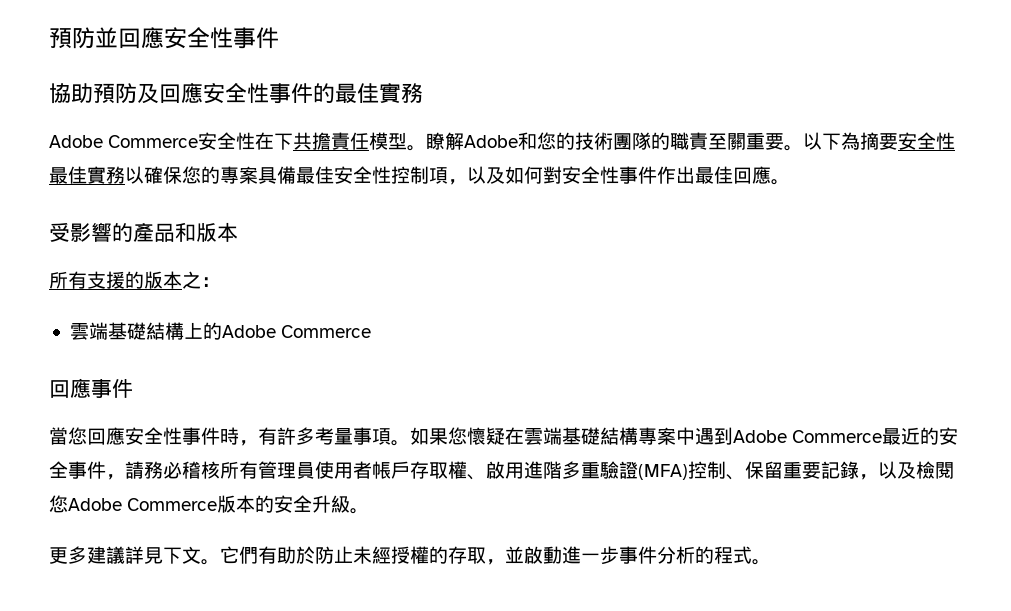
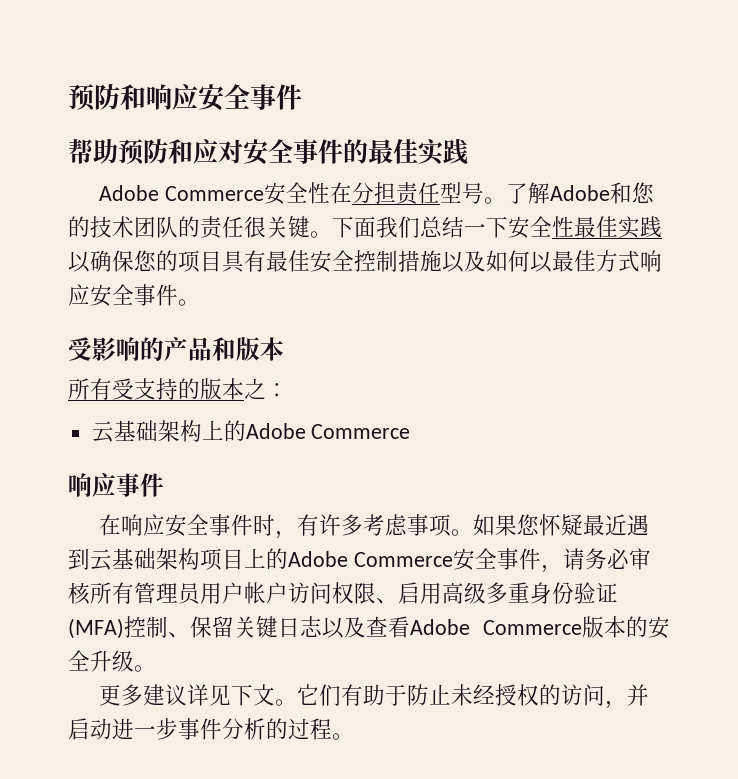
- 預防並回應安全性事件
- 協助預防及回應安全性事件的最佳實務
+ 预防和响应安全事件
+ 帮助预防和应对安全事件的最佳实践
- Adobe Commerce安全性在下共擔責任模型。瞭解Adobe和您的技術團隊的職責至關重要。以下為摘要安全性最佳實務以確保您的專案具備最佳安全性控制項，以及如何對安全性事件作出最佳回應。
+ Adobe Commerce安全性在分担责任型号。了解Adobe和您的技术团队的责任很关键。下面我们总结一下安全性最佳实践以确保您的项目具有最佳安全控制措施以及如何以最佳方式响应安全事件。
- 受影響的產品和版本
+ 受影响的产品和版本
- 所有支援的版本之：
+ 所有受支持的版本之：
- 雲端基礎結構上的Adobe Commerce
+ 云基础架构上的Adobe Commerce
- 回應事件
- 當您回應安全性事件時，有許多考量事項。如果您懷疑在雲端基礎結構專案中遇到Adobe Commerce最近的安全事件，請務必稽核所有管理員使用者帳戶存取權、啟用進階多重驗證(MFA)控制、保留重要記錄，以及檢閱您Adobe Commerce版本的安全升級。
+ 响应事件
+ 在响应安全事件时，有许多考虑事项。如果您怀疑最近遇到云基础架构项目上的Adobe Commerce安全事件，请务必审核所有管理员用户帐户访问权限、启用高级多重身份验证(MFA)控制、保留关键日志以及查看Adobe Commerce版本的安全升级。
- 更多建議詳見下文。
+ 更多建议详见下文。
- 它們有助於防止未經授權的存取，並啟動進一步事件分析的程式。
+ 它们有助于防止未经授权的访问，并启动进一步事件分析的过程。

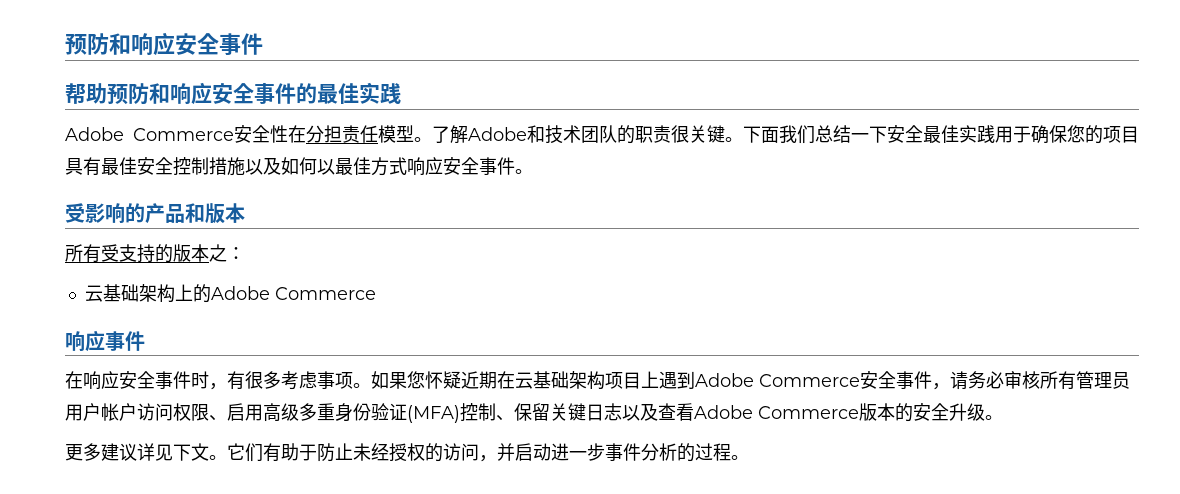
- 帮助预防和应对安全事件的最佳实践
+ 帮助预防和响应安全事件的最佳实践
- Adobe Commerce安全性在分担责任型号。
+ Adobe Commerce安全性在分担责任模型。
- 了解Adobe和您的技术团队的责任很关键。
+ 了解Adobe和技术团队的职责很关键。
- 下面我们总结一下安全性最佳实践以确保您的项目具有最佳安全控制措施以及如何以最佳方式响应安全事件。
+ 下面我们总结一下安全最佳实践用于确保您的项目具有最佳安全控制措施以及如何以最佳方式响应安全事件。
- 在响应安全事件时，有许多考虑事项。
+ 在响应安全事件时，有很多考虑事项。
- 如果您怀疑最近遇到云基础架构项目上的Adobe Commerce安全事件，请务必审核所有管理员用户帐户访问权限、启用高级多重身份验证(MFA)控制、保留关键日志以及查看Adobe Commerce版本的安全升级。
+ 如果您怀疑近期在云基础架构项目上遇到Adobe Commerce安全事件，请务必审核所有管理员用户帐户访问权限、启用高级多重身份验证(MFA)控制、保留关键日志以及查看Adobe Commerce版本的安全升级。

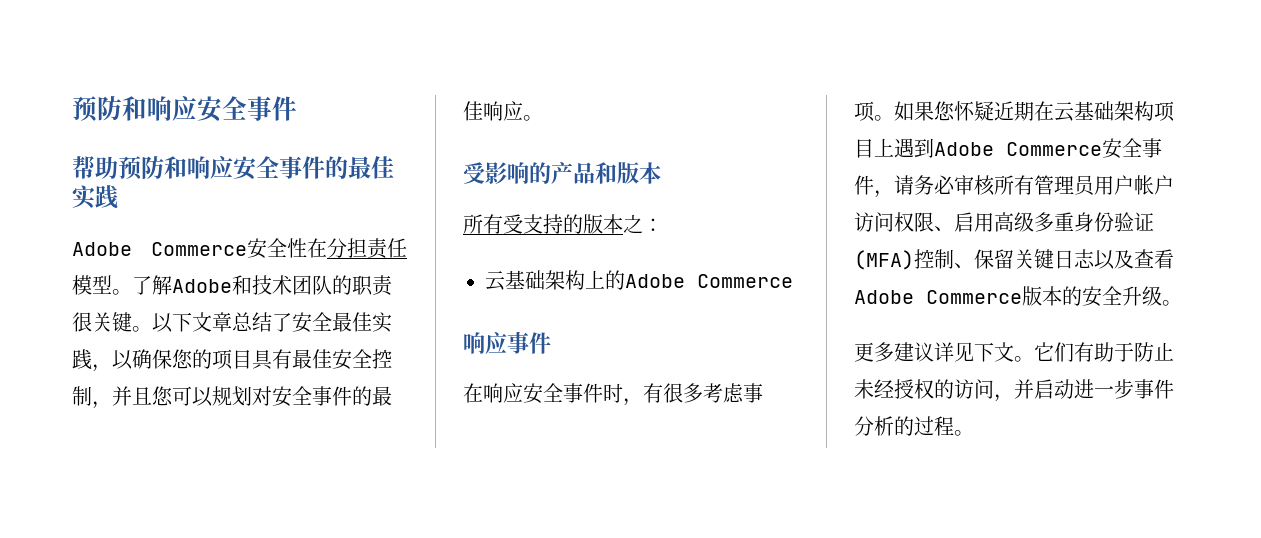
- 下面我们总结一下安全最佳实践用于确保您的项目具有最佳安全控制措施以及如何以最佳方式响应安全事件。
+ 以下文章总结了安全最佳实践，以确保您的项目具有最佳安全控制，并且您可以规划对安全事件的最佳响应。

